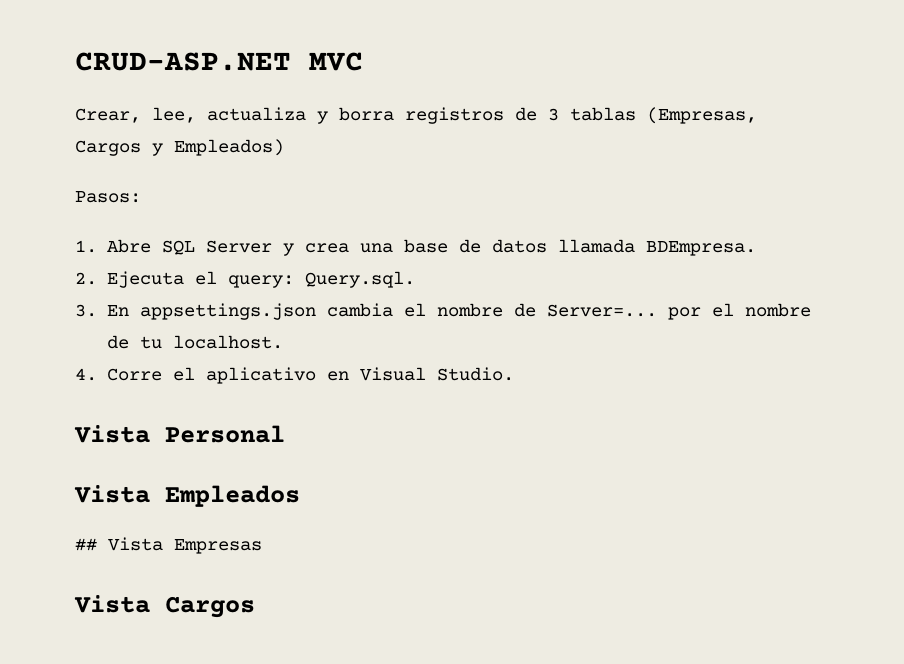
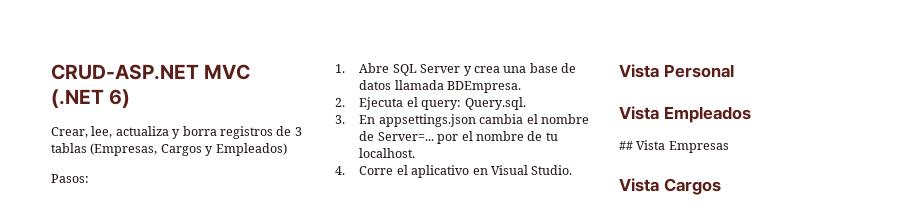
- CRUD-ASP.NET MVC
+ CRUD-ASP.NET MVC (.NET 6)

